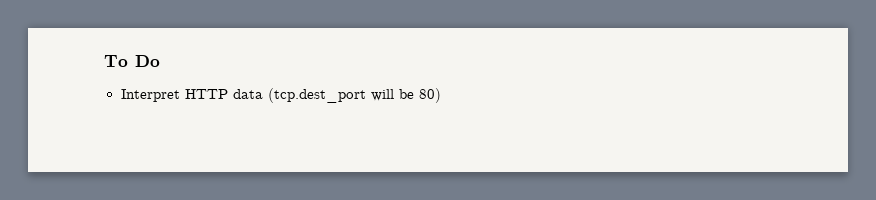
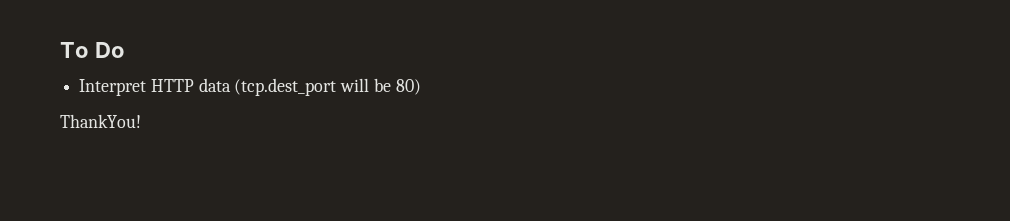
+ ThankYou!

